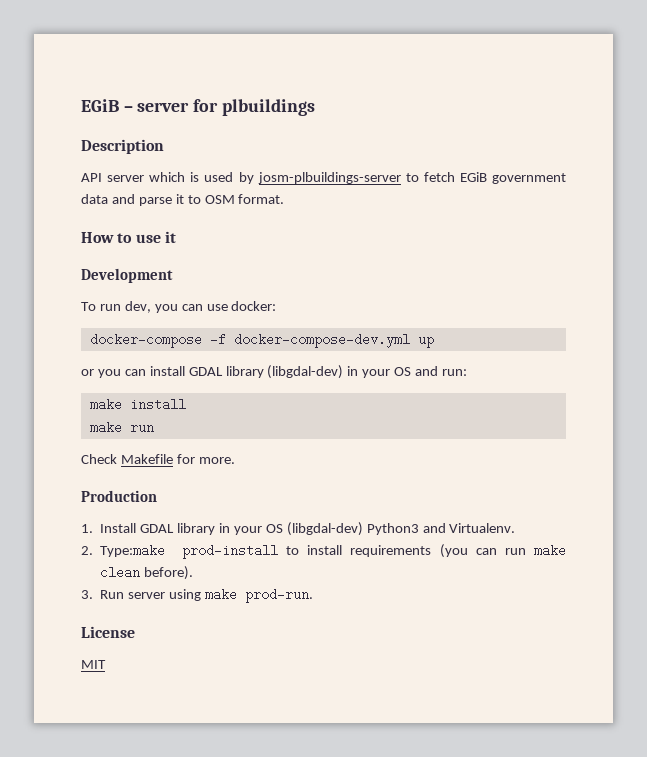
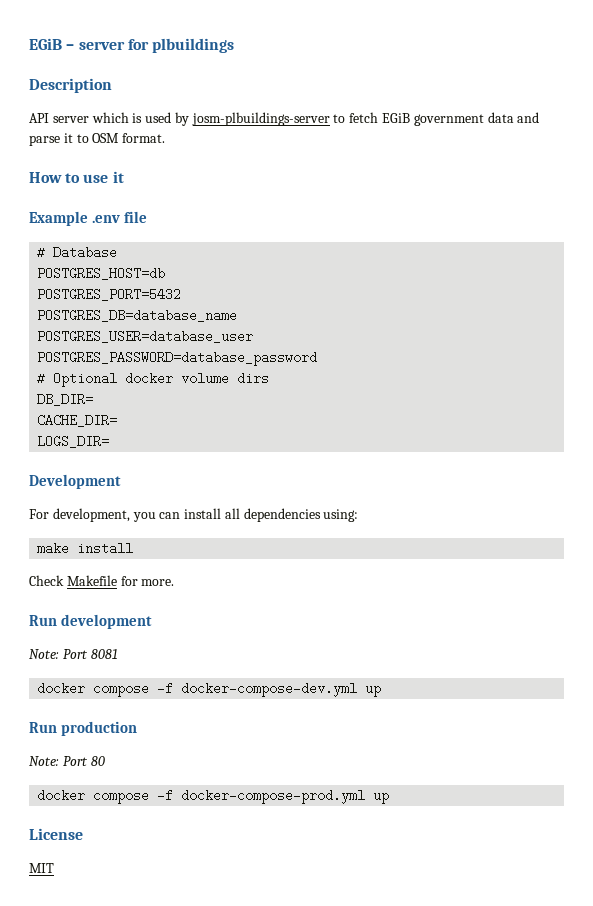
+ Example .env file
+ # Database
+ POSTGRES_HOST=db
+ POSTGRES_PORT=5432
+ POSTGRES_DB=database_name
+ POSTGRES_USER=database_user
+ POSTGRES_PASSWORD=database_password
+ # Optional docker volume dirs
+ DB_DIR=
+ CACHE_DIR=
+ LOGS_DIR=
  Development
- To run dev, you can use docker:
- docker-compose -f docker-compose-dev.yml up
- or you can install GDAL library (libgdal-dev) in your OS and run:
+ For development, you can install all dependencies using:
- make run
- Production
- 1. Install GDAL library in your OS (libgdal-dev) Python3 and Virtualenv.
- 2. Type:make prod-install to install requirements (you can run make clean before).
- 3. Run server using make prod-run.
+ Run development
+ Note: Port 8081
+ docker compose -f docker-compose-dev.yml up
+ Run production
+ Note: Port 80
+ docker compose -f docker-compose-prod.yml up

